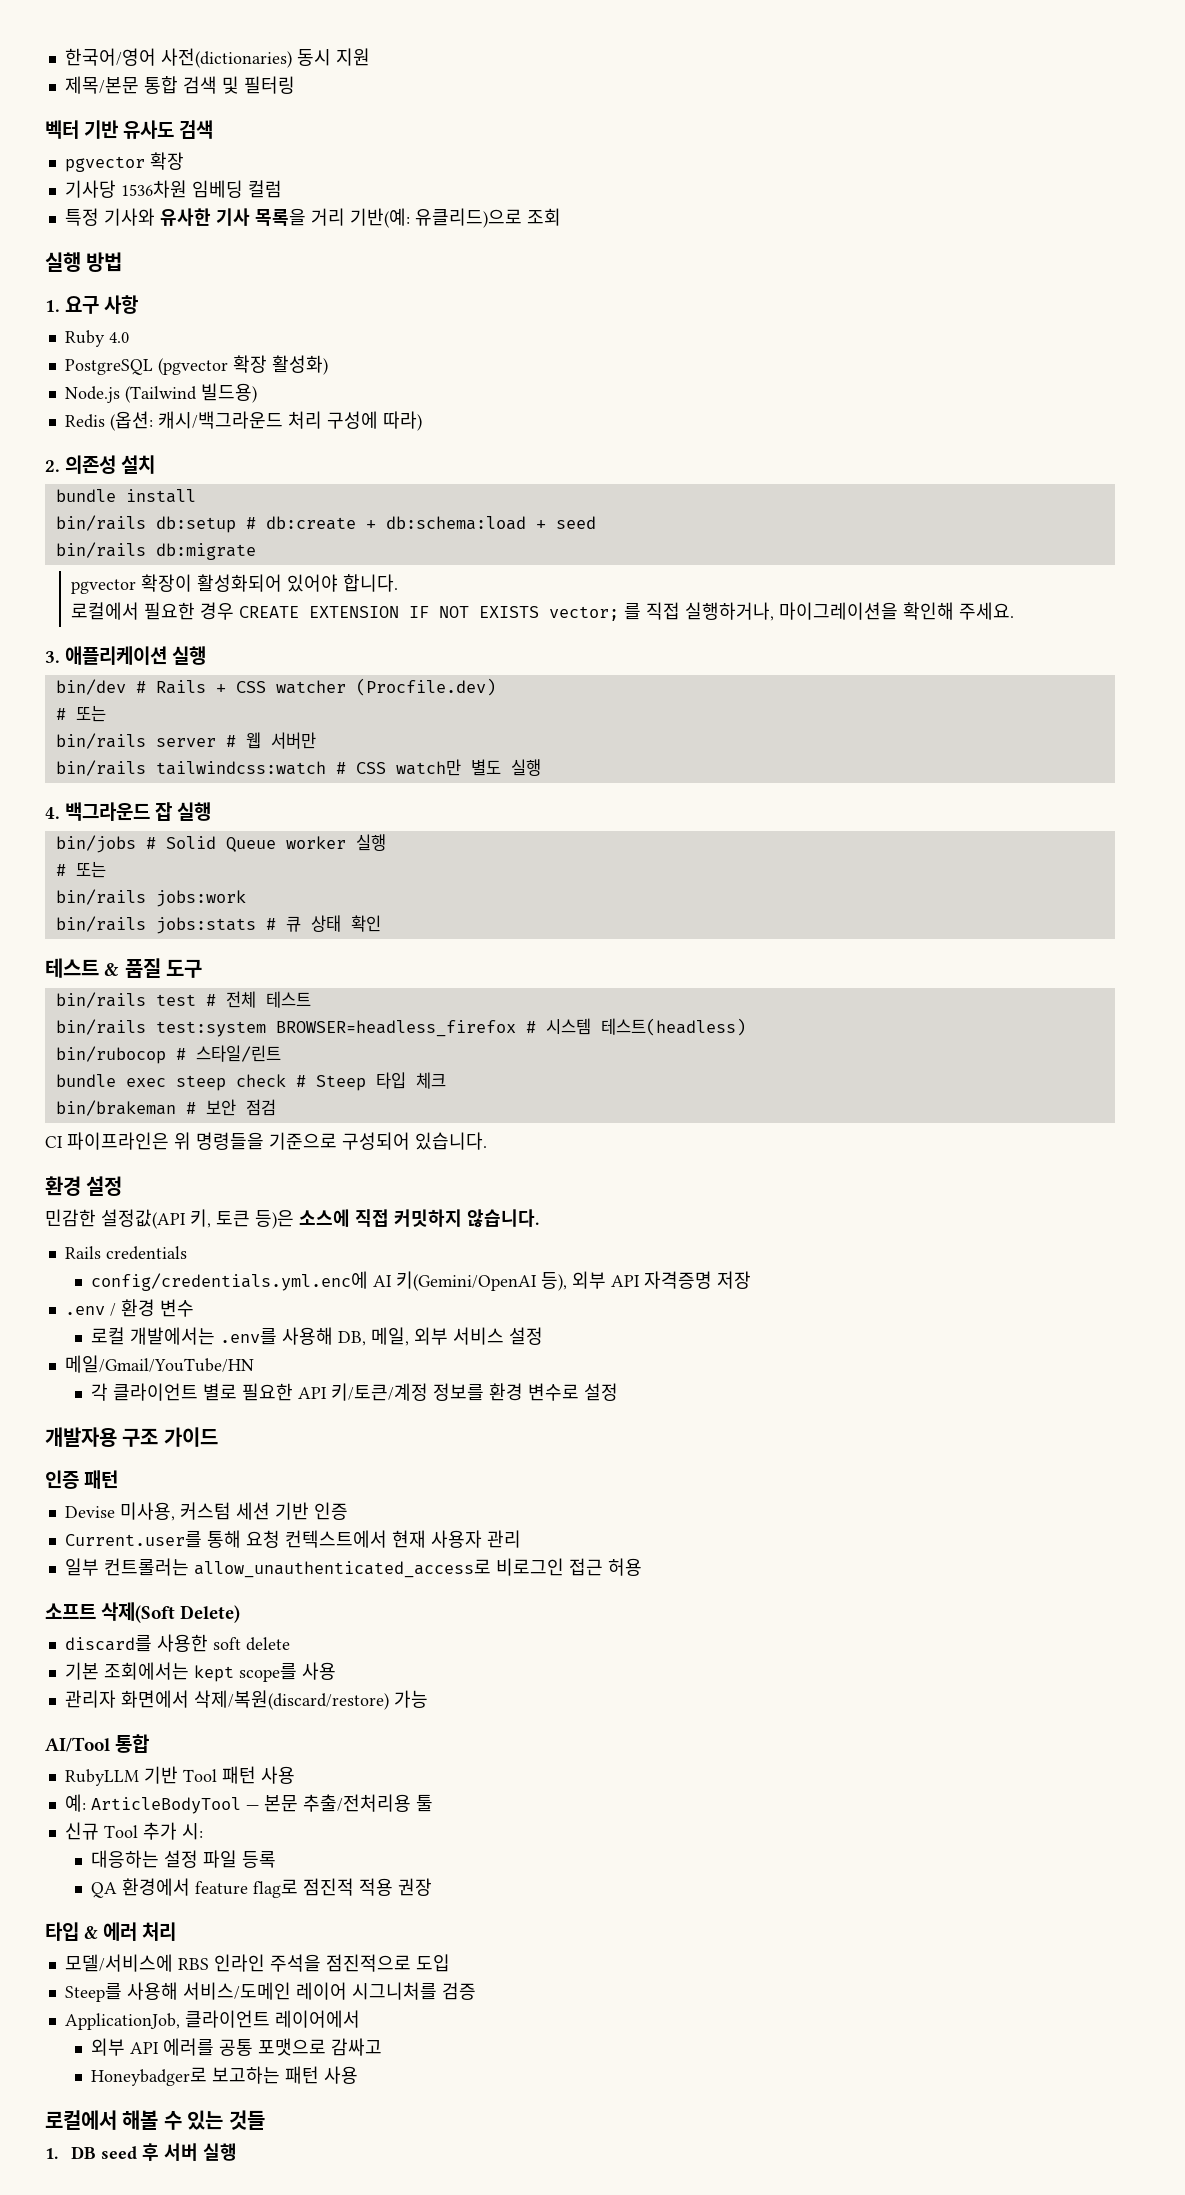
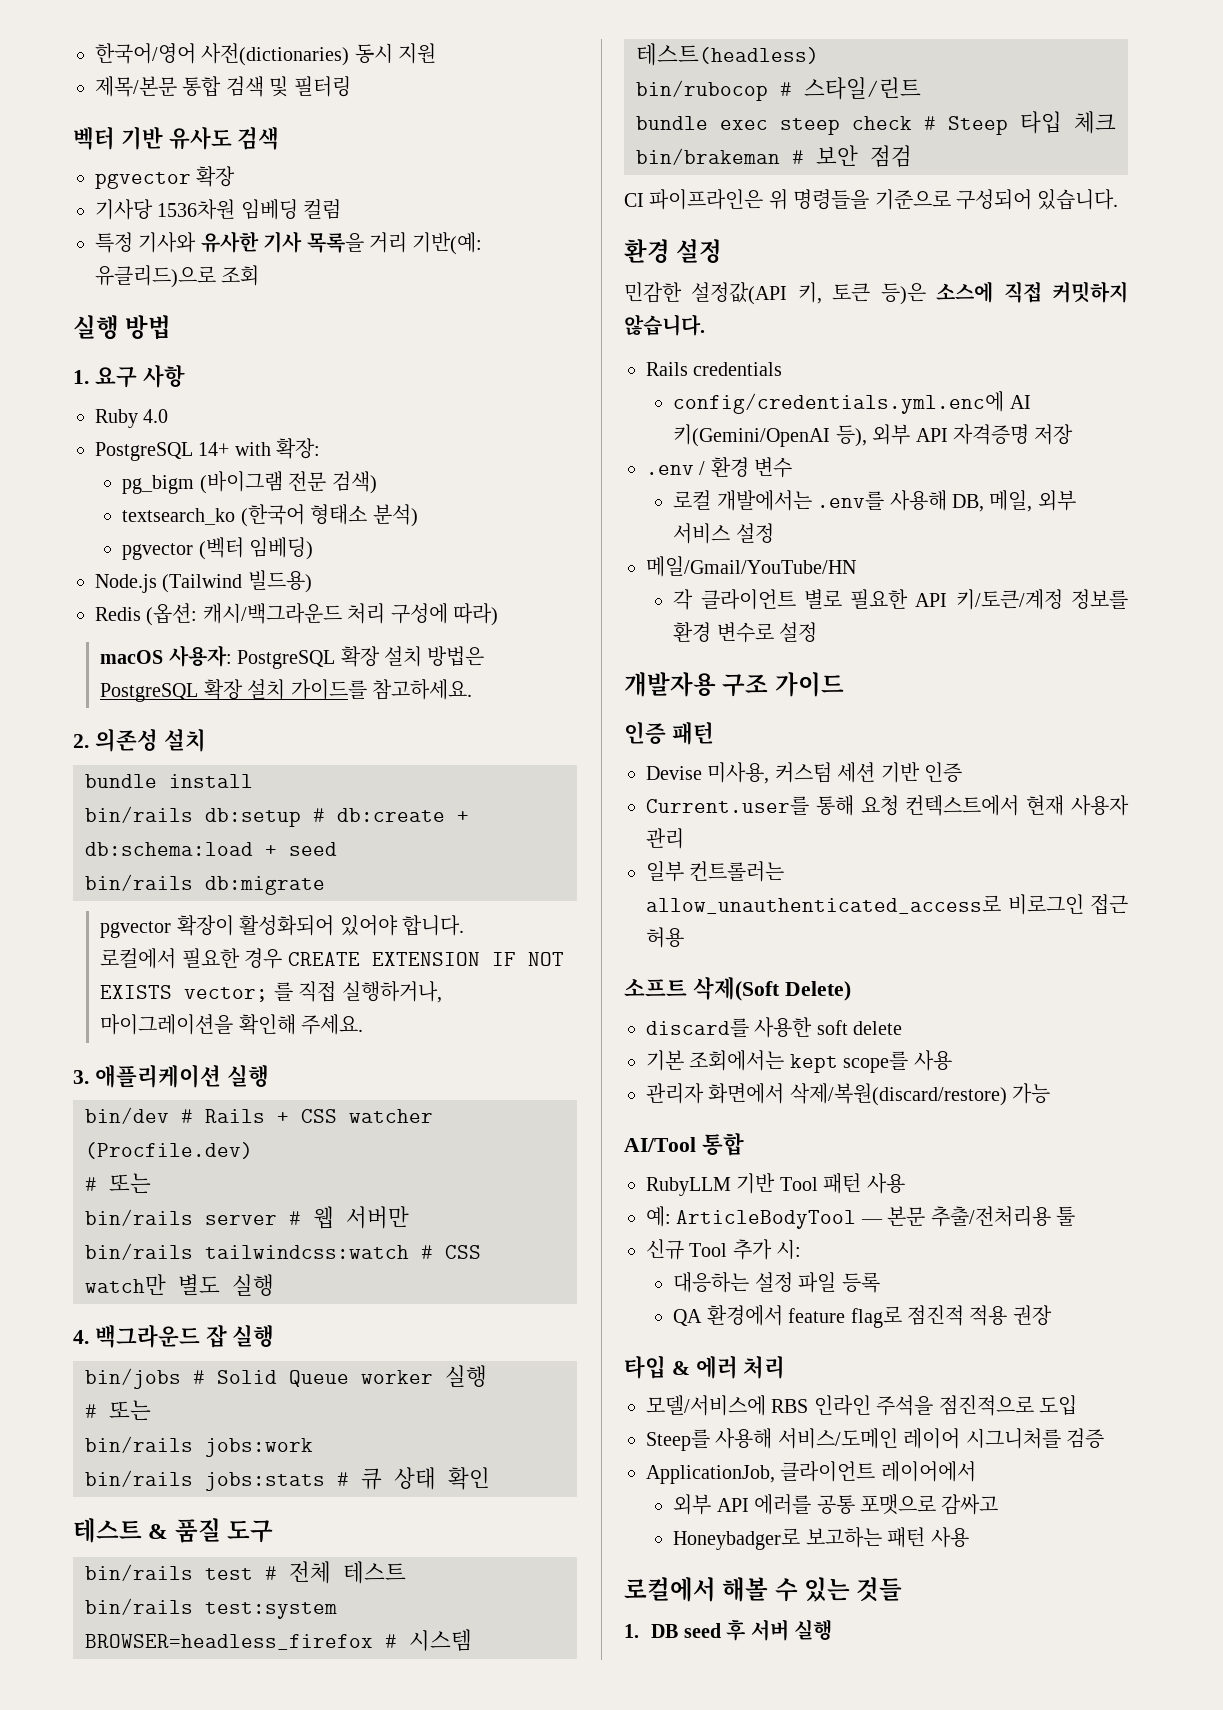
- PostgreSQL (pgvector 확장 활성화)
+ PostgreSQL 14+ with 확장:
+ pg_bigm (바이그램 전문 검색)
+ textsearch_ko (한국어 형태소 분석)
+ pgvector (벡터 임베딩)
+ macOS 사용자: PostgreSQL 확장 설치 방법은 PostgreSQL 확장 설치 가이드를 참고하세요.

